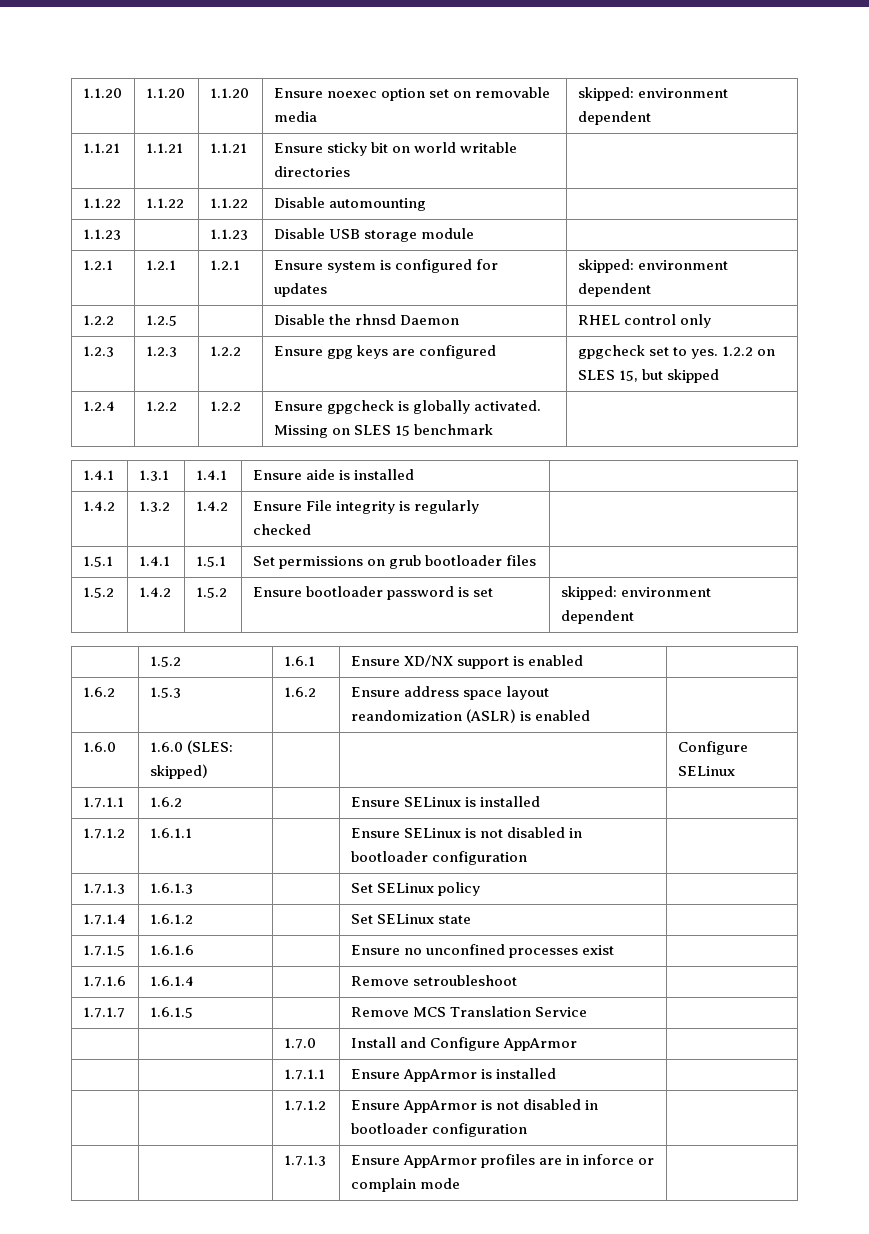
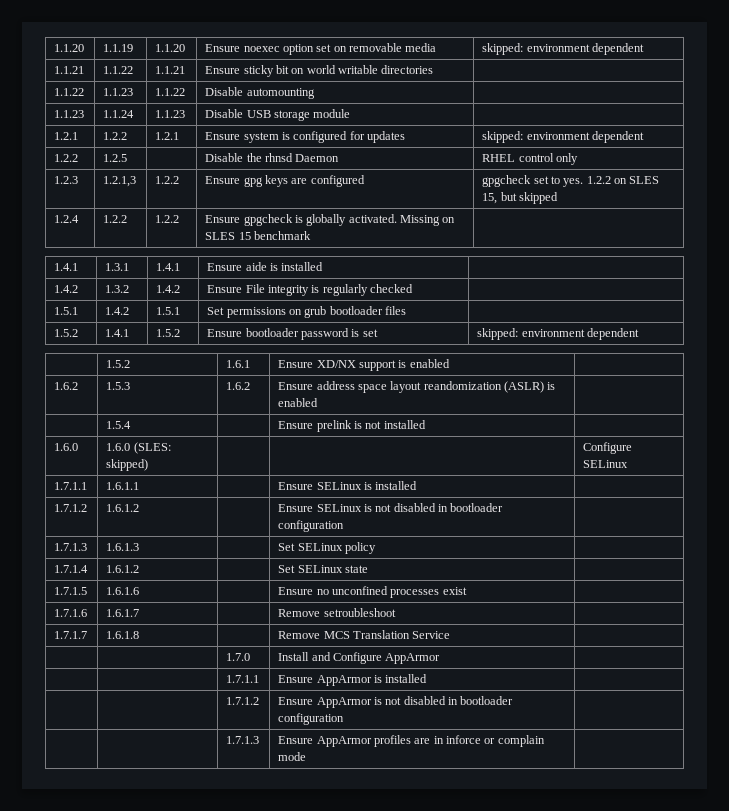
- 1.1.20 | 1.1.20 | 1.1.20 | Ensure noexec option set on removable media | skipped: environment dependent
+ 1.1.20 | 1.1.19 | 1.1.20 | Ensure noexec option set on removable media | skipped: environment dependent
- 1.1.21 | 1.1.21 | 1.1.21 | Ensure sticky bit on world writable directories |
+ 1.1.21 | 1.1.22 | 1.1.21 | Ensure sticky bit on world writable directories |
- 1.1.22 | 1.1.22 | 1.1.22 | Disable automounting |
+ 1.1.22 | 1.1.23 | 1.1.22 | Disable automounting |
- 1.1.23 | | 1.1.23 | Disable USB storage module |
+ 1.1.23 | 1.1.24 | 1.1.23 | Disable USB storage module |
- 1.2.1 | 1.2.1 | 1.2.1 | Ensure system is configured for updates | skipped: environment dependent
+ 1.2.1 | 1.2.2 | 1.2.1 | Ensure system is configured for updates | skipped: environment dependent
- 1.2.3 | 1.2.3 | 1.2.2 | Ensure gpg keys are configured | gpgcheck set to yes. 1.2.2 on SLES 15, but skipped
+ 1.2.3 | 1.2.1,3 | 1.2.2 | Ensure gpg keys are configured | gpgcheck set to yes. 1.2.2 on SLES 15, but skipped
- 1.5.1 | 1.4.1 | 1.5.1 | Set permissions on grub bootloader files |
+ 1.5.1 | 1.4.2 | 1.5.1 | Set permissions on grub bootloader files |
- 1.5.2 | 1.4.2 | 1.5.2 | Ensure bootloader password is set | skipped: environment dependent
+ 1.5.2 | 1.4.1 | 1.5.2 | Ensure bootloader password is set | skipped: environment dependent
+ | 1.5.4 | | Ensure prelink is not installed |
- 1.7.1.1 | 1.6.2 | | Ensure SELinux is installed |
+ 1.7.1.1 | 1.6.1.1 | | Ensure SELinux is installed |
- 1.7.1.2 | 1.6.1.1 | | Ensure SELinux is not disabled in bootloader configuration |
+ 1.7.1.2 | 1.6.1.2 | | Ensure SELinux is not disabled in bootloader configuration |
- 1.7.1.6 | 1.6.1.4 | | Remove setroubleshoot |
+ 1.7.1.6 | 1.6.1.7 | | Remove setroubleshoot |
- 1.7.1.7 | 1.6.1.5 | | Remove MCS Translation Service |
+ 1.7.1.7 | 1.6.1.8 | | Remove MCS Translation Service |

